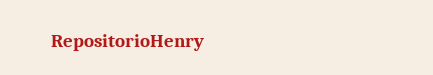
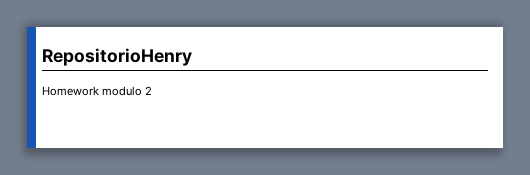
+ Homework modulo 2

